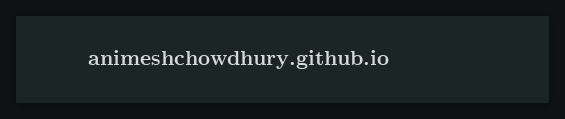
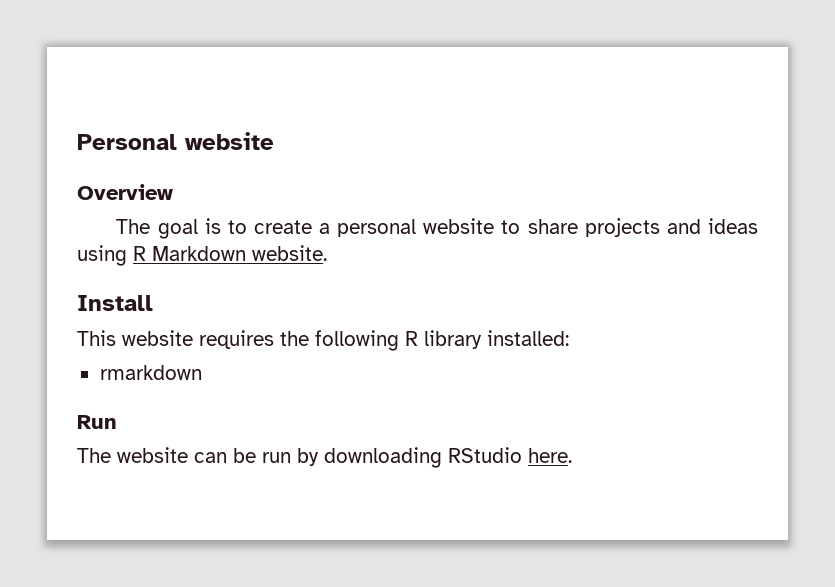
- animeshchowdhury.github.io
+ Personal website
+ Overview
+ The goal is to create a personal website to share projects and ideas using R Markdown website.
+ Install
+ This website requires the following R library installed:
+ rmarkdown
+ Run
+ The website can be run by downloading RStudio here.

